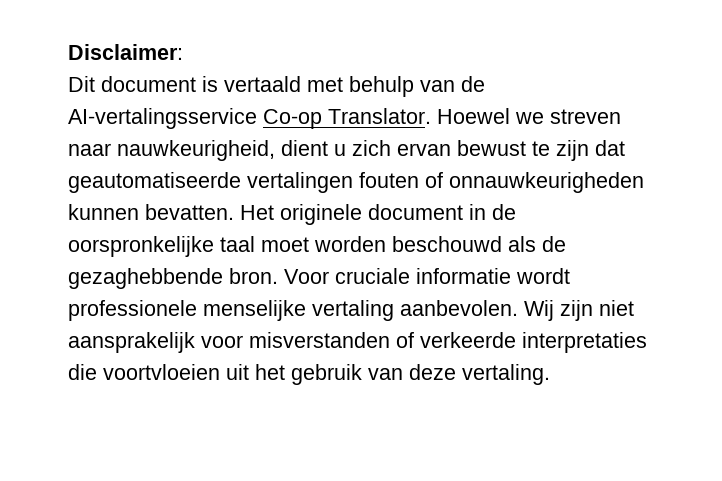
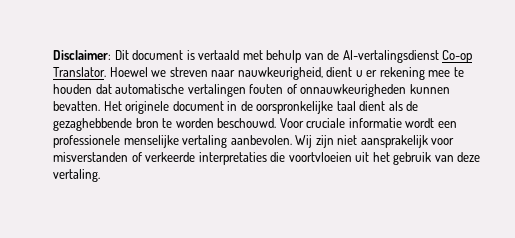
- Disclaimer:
- Dit document is vertaald met behulp van de AI-vertalingsservice Co-op Translator.
+ Disclaimer: Dit document is vertaald met behulp van de AI-vertalingsdienst Co-op Translator.
- Hoewel we streven naar nauwkeurigheid, dient u zich ervan bewust te zijn dat geautomatiseerde vertalingen fouten of onnauwkeurigheden kunnen bevatten.
+ Hoewel we streven naar nauwkeurigheid, dient u er rekening mee te houden dat automatische vertalingen fouten of onnauwkeurigheden kunnen bevatten.
- Het originele document in de oorspronkelijke taal moet worden beschouwd als de gezaghebbende bron.
+ Het originele document in de oorspronkelijke taal dient als de gezaghebbende bron te worden beschouwd.
- Voor cruciale informatie wordt professionele menselijke vertaling aanbevolen.
+ Voor cruciale informatie wordt een professionele menselijke vertaling aanbevolen.

